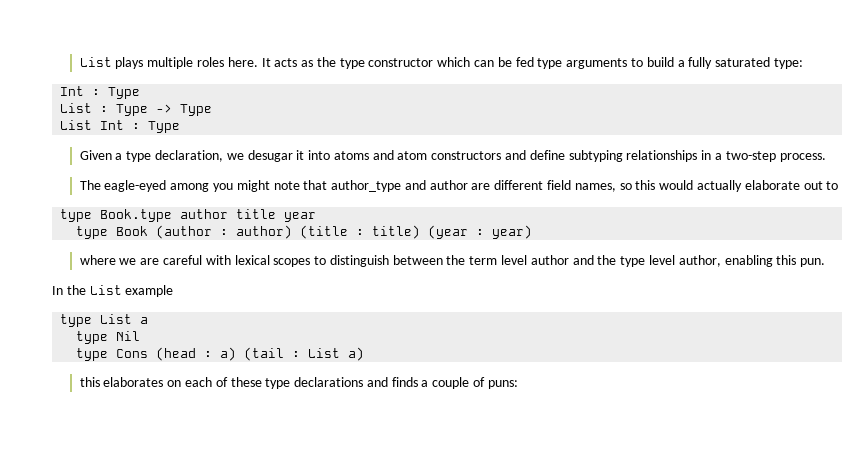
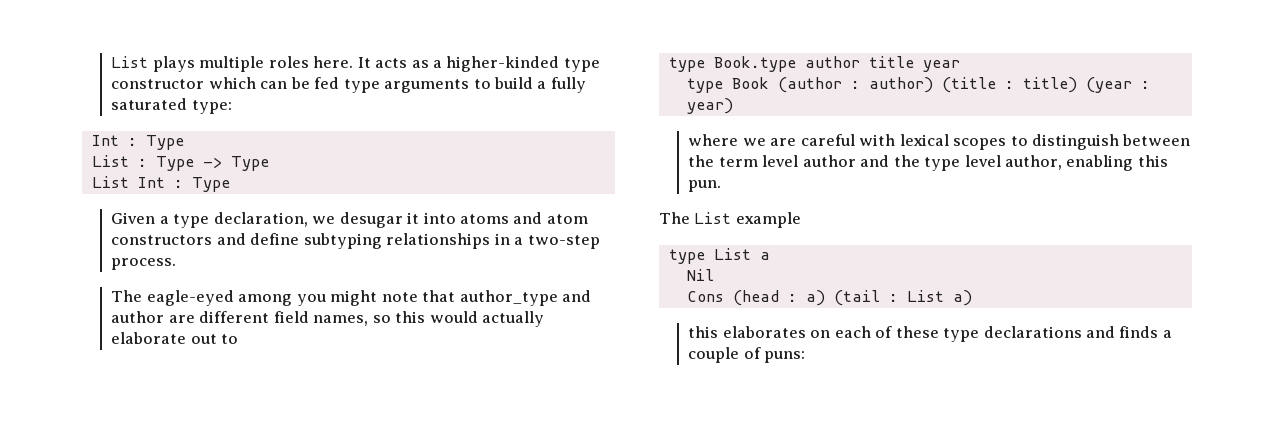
- It acts as the type constructor which can be fed type arguments to build a fully saturated type:
+ It acts as a higher-kinded type constructor which can be fed type arguments to build a fully saturated type:
- In the List example
+ The List example
- type Nil
+ Nil
- type Cons (head : a) (tail : List a)
+ Cons (head : a) (tail : List a)

